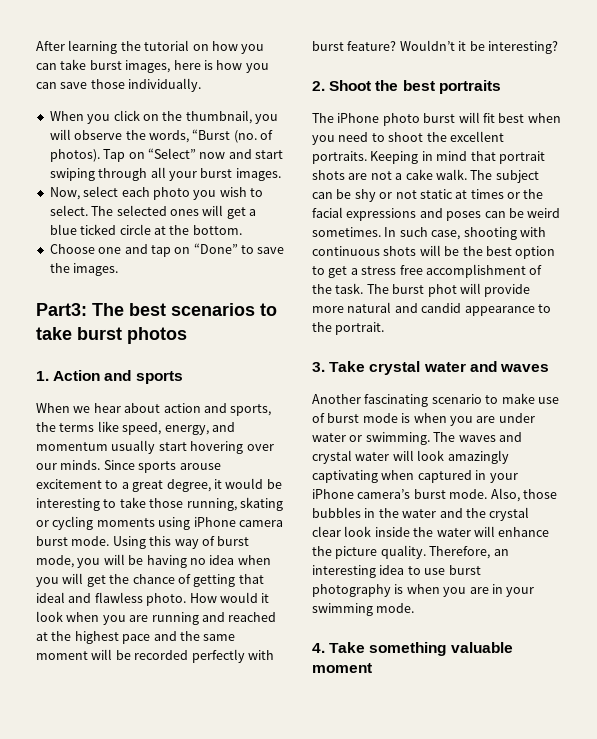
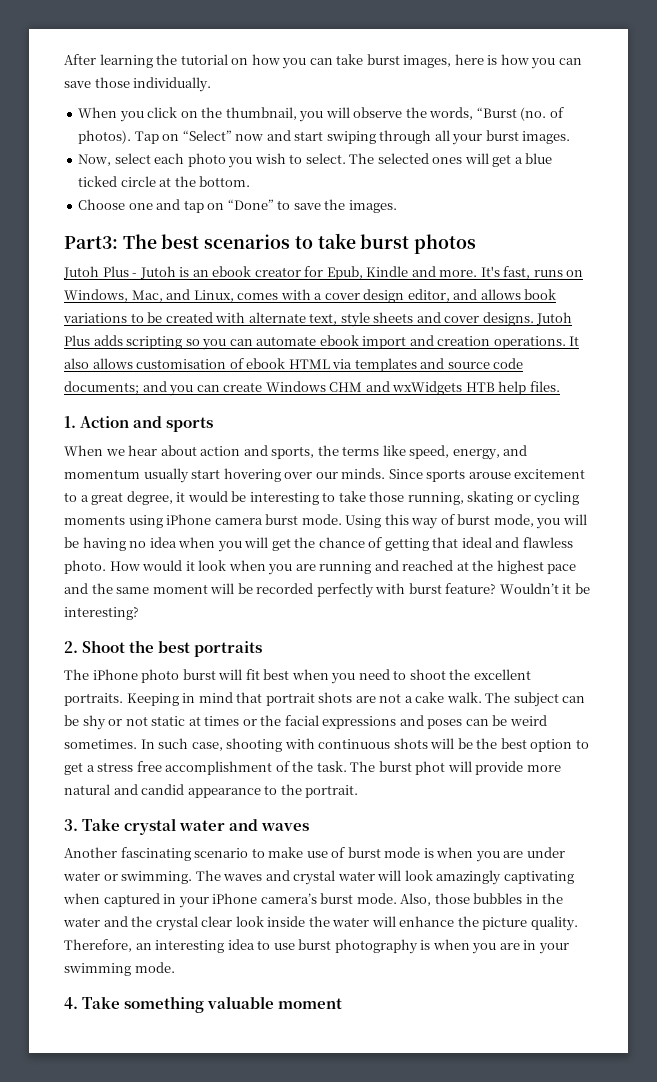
+ Jutoh Plus - Jutoh is an ebook creator for Epub, Kindle and more. It's fast, runs on Windows, Mac, and Linux, comes with a cover design editor, and allows book variations to be created with alternate text, style sheets and cover designs. Jutoh Plus adds scripting so you can automate ebook import and creation operations. It also allows customisation of ebook HTML via templates and source code documents; and you can create Windows CHM and wxWidgets HTB help files.

